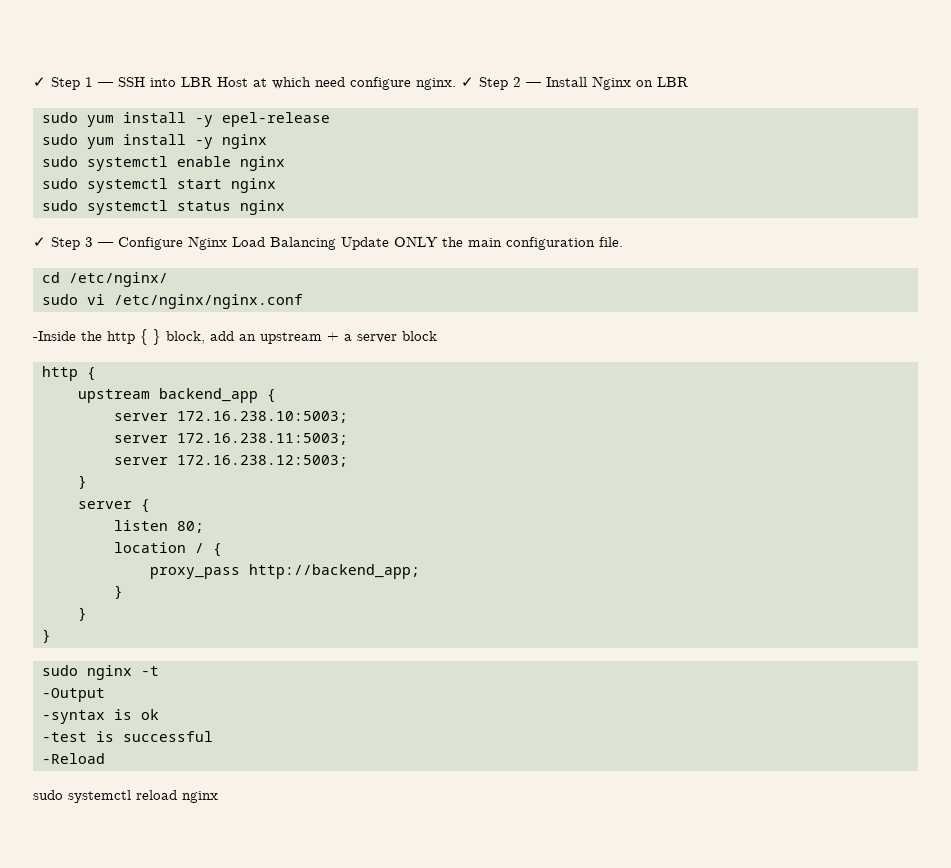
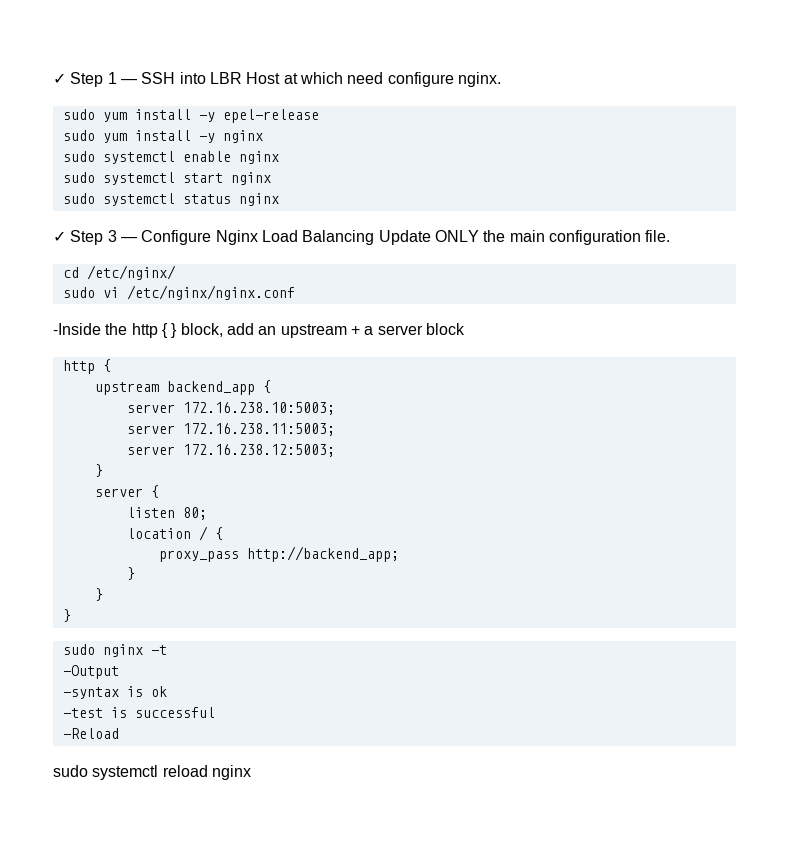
- ✓ Step 2 — Install Nginx on LBR

